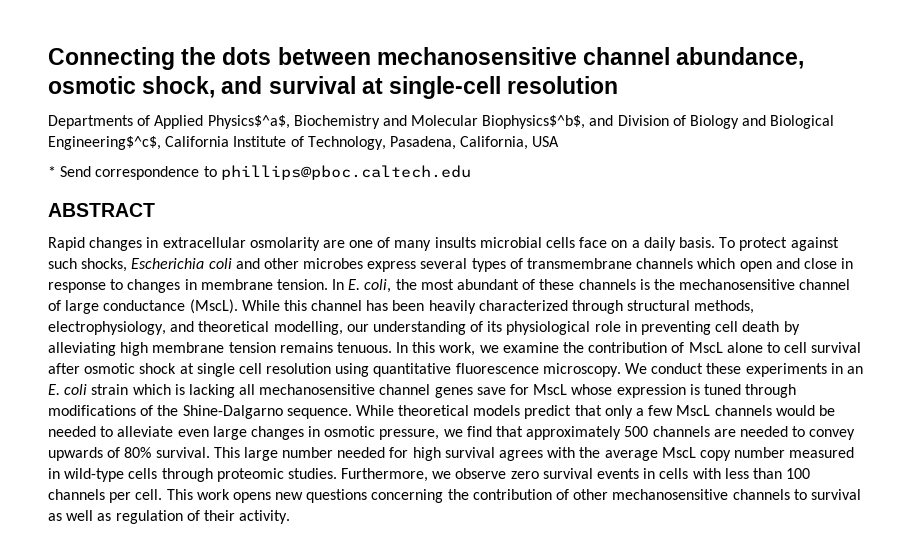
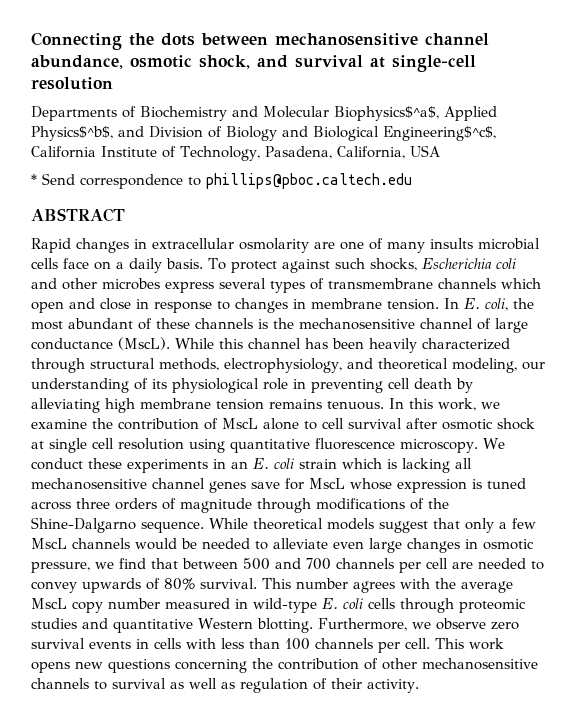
- Departments of Applied Physics$^a$, Biochemistry and Molecular Biophysics$^b$, and Division of Biology and Biological Engineering$^c$, California Institute of Technology, Pasadena, California, USA
+ Departments of Biochemistry and Molecular Biophysics$^a$, Applied Physics$^b$, and Division of Biology and Biological Engineering$^c$, California Institute of Technology, Pasadena, California, USA
- While this channel has been heavily characterized through structural methods, electrophysiology, and theoretical modelling, our understanding of its physiological role in preventing cell death by alleviating high membrane tension remains tenuous.
+ While this channel has been heavily characterized through structural methods, electrophysiology, and theoretical modeling, our understanding of its physiological role in preventing cell death by alleviating high membrane tension remains tenuous.
- We conduct these experiments in an E. coli strain which is lacking all mechanosensitive channel genes save for MscL whose expression is tuned through modifications of the Shine-Dalgarno sequence.
+ We conduct these experiments in an E. coli strain which is lacking all mechanosensitive channel genes save for MscL whose expression is tuned across three orders of magnitude through modifications of the Shine-Dalgarno sequence.
- While theoretical models predict that only a few MscL channels would be needed to alleviate even large changes in osmotic pressure, we find that approximately 500 channels are needed to convey upwards of 80% survival.
+ While theoretical models suggest that only a few MscL channels would be needed to alleviate even large changes in osmotic pressure, we find that between 500 and 700 channels per cell are needed to convey upwards of 80% survival.
- This large number needed for high survival agrees with the average MscL copy number measured in wild-type cells through proteomic studies.
+ This number agrees with the average MscL copy number measured in wild-type E. coli cells through proteomic studies and quantitative Western blotting.

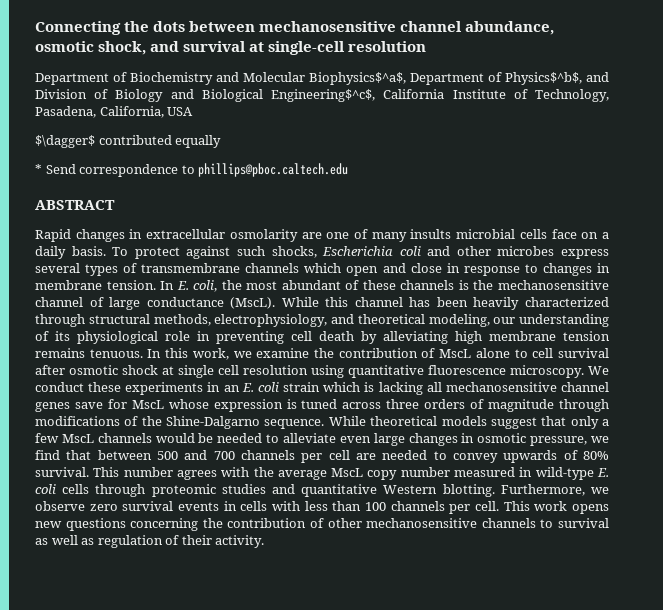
- Departments of Biochemistry and Molecular Biophysics$^a$, Applied Physics$^b$, and Division of Biology and Biological Engineering$^c$, California Institute of Technology, Pasadena, California, USA
+ Department of Biochemistry and Molecular Biophysics$^a$, Department of Physics$^b$, and Division of Biology and Biological Engineering$^c$, California Institute of Technology, Pasadena, California, USA
+ $\dagger$ contributed equally

